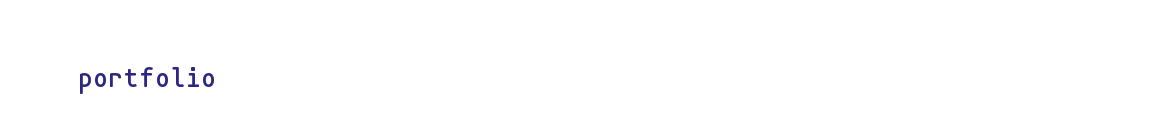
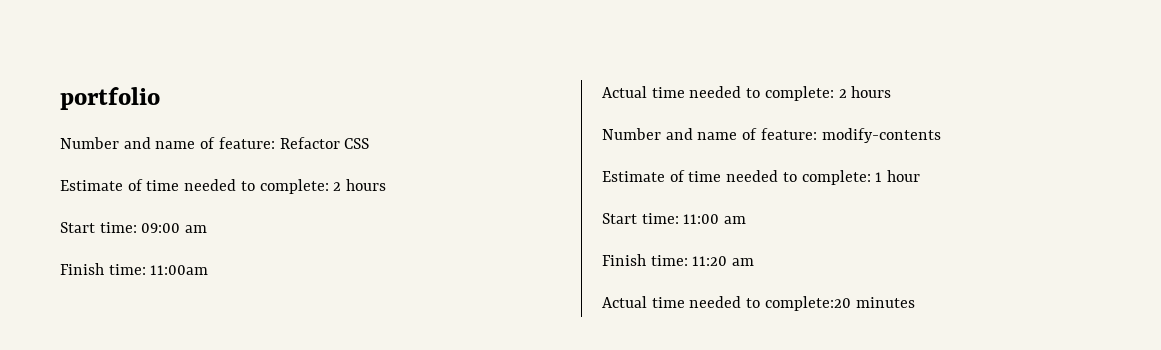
+ Number and name of feature: Refactor CSS
+ Estimate of time needed to complete: 2 hours
+ Start time: 09:00 am
+ Finish time: 11:00am
+ Actual time needed to complete: 2 hours
+ Number and name of feature: modify-contents
+ Estimate of time needed to complete: 1 hour
+ Start time: 11:00 am
+ Finish time: 11:20 am
+ Actual time needed to complete:20 minutes

